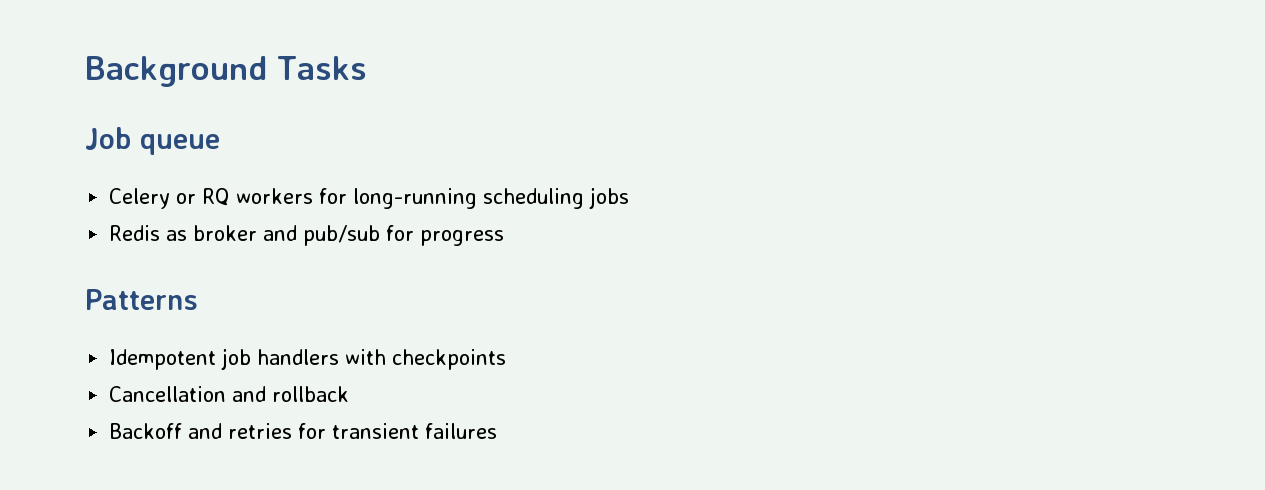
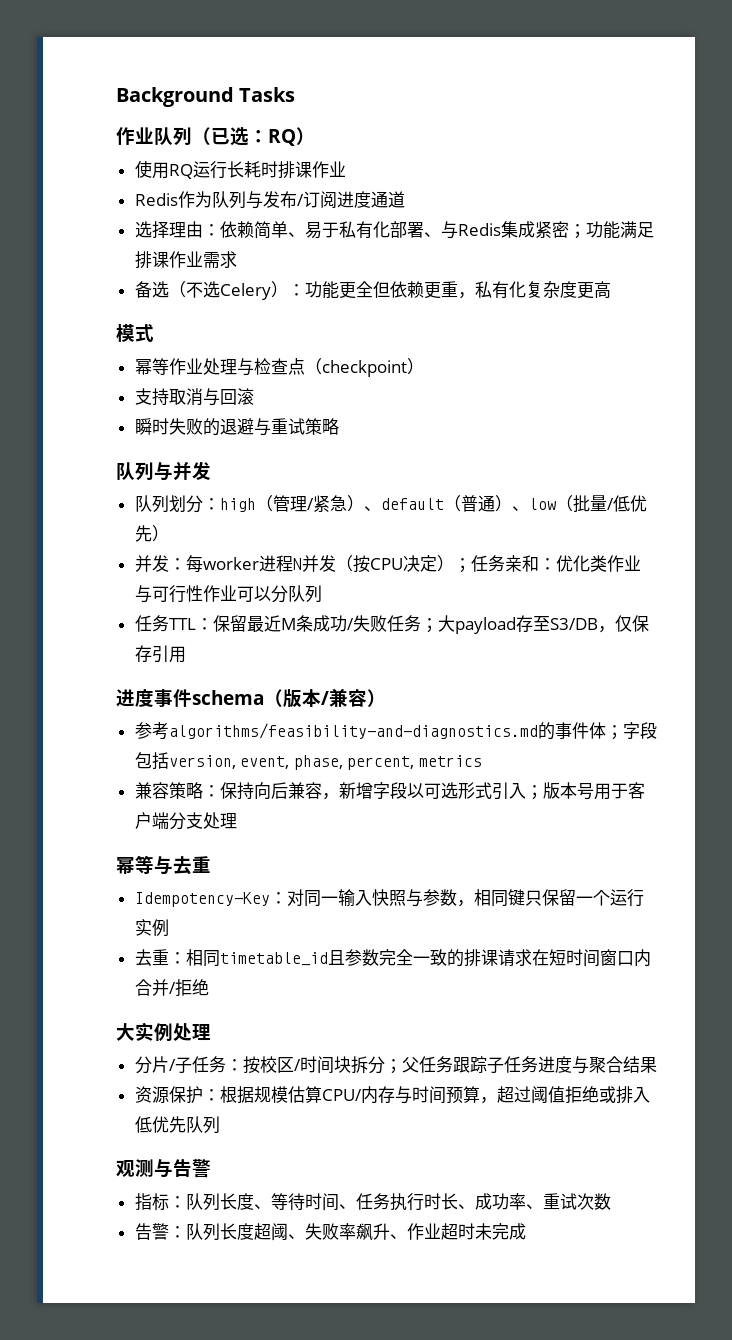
- Job queue
- Celery or RQ workers for long-running scheduling jobs
- Redis as broker and pub/sub for progress
- Patterns
- Idempotent job handlers with checkpoints
- Cancellation and rollback
- Backoff and retries for transient failures
+ 作业队列（已选：RQ）
+ 使用RQ运行长耗时排课作业
+ Redis作为队列与发布/订阅进度通道
+ 选择理由：依赖简单、易于私有化部署、与Redis集成紧密；功能满足排课作业需求
+ 备选（不选Celery）：功能更全但依赖更重，私有化复杂度更高
+ 模式
+ 幂等作业处理与检查点（checkpoint）
+ 支持取消与回滚
+ 瞬时失败的退避与重试策略
+ 队列与并发
+ 队列划分：high（管理/紧急）、default（普通）、low（批量/低优先）
+ 并发：每worker进程N并发（按CPU决定）；任务亲和：优化类作业与可行性作业可以分队列
+ 任务TTL：保留最近M条成功/失败任务；大payload存至S3/DB，仅保存引用
+ 进度事件schema（版本/兼容）
+ 参考algorithms/feasibility-and-diagnostics.md的事件体；字段包括version, event, phase, percent, metrics
+ 兼容策略：保持向后兼容，新增字段以可选形式引入；版本号用于客户端分支处理
+ 幂等与去重
+ Idempotency-Key：对同一输入快照与参数，相同键只保留一个运行实例
+ 去重：相同timetable_id且参数完全一致的排课请求在短时间窗口内合并/拒绝
+ 大实例处理
+ 分片/子任务：按校区/时间块拆分；父任务跟踪子任务进度与聚合结果
+ 资源保护：根据规模估算CPU/内存与时间预算，超过阈值拒绝或排入低优先队列
+ 观测与告警
+ 指标：队列长度、等待时间、任务执行时长、成功率、重试次数
+ 告警：队列长度超阈、失败率飙升、作业超时未完成

